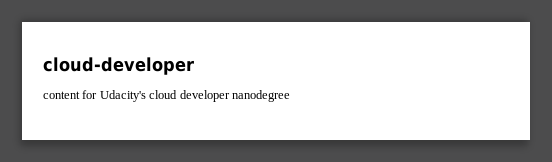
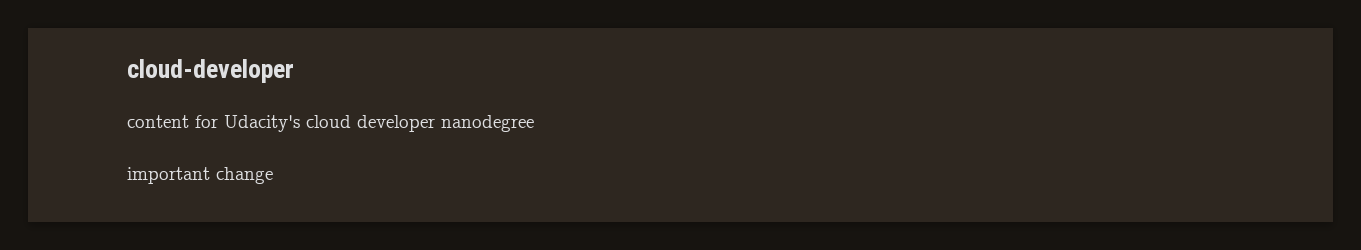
+ important change

